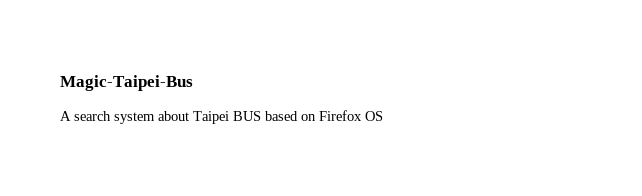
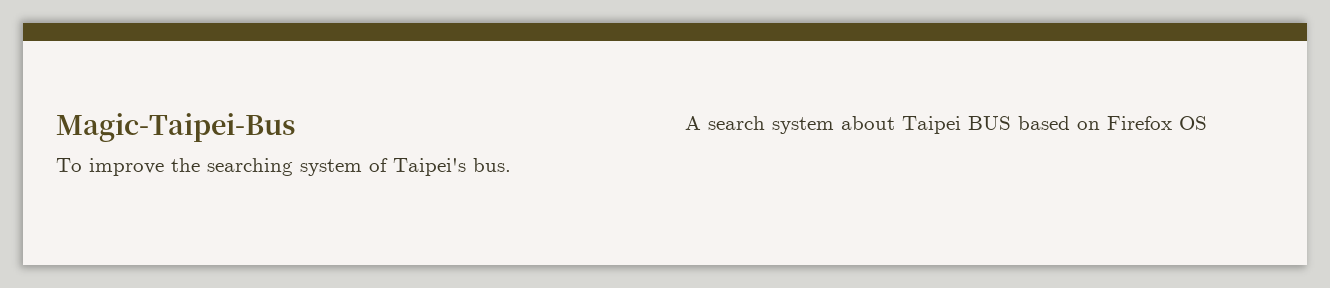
+ To improve the searching system of Taipei's bus.

